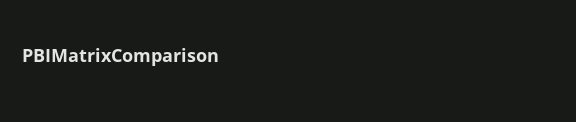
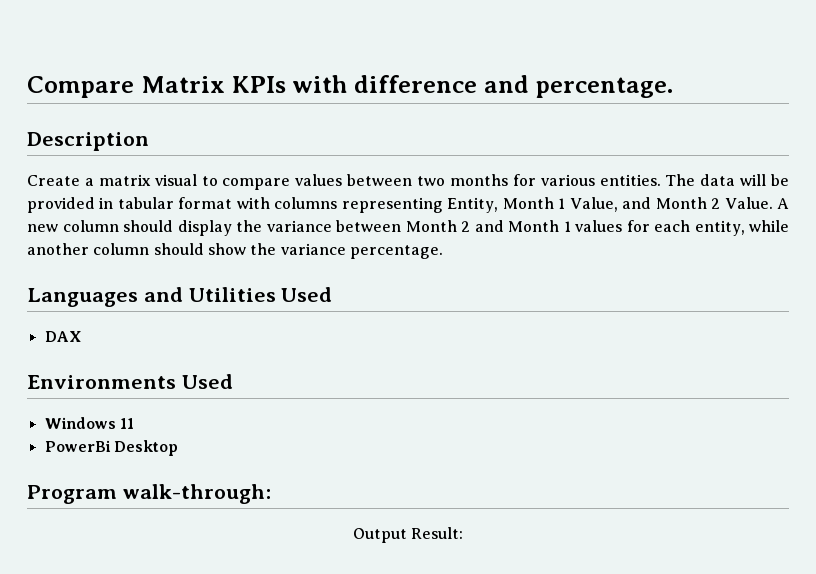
- PBIMatrixComparison
+ Compare Matrix KPIs with difference and percentage.
+ Description
+ Create a matrix visual to compare values between two months for various entities. The data will be provided in tabular format with columns representing Entity, Month 1 Value, and Month 2 Value. A new column should display the variance between Month 2 and Month 1 values for each entity, while another column should show the variance percentage.
+ Languages and Utilities Used
+ DAX
+ Environments Used
+ Windows 11
+ PowerBi Desktop
+ Program walk-through:
+ Output Result:

